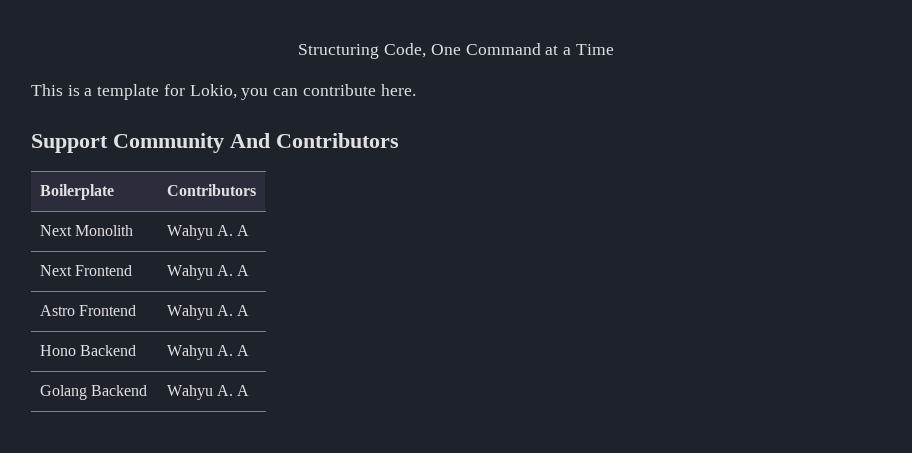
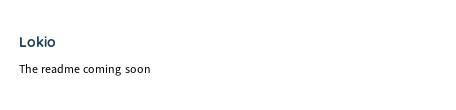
- Structuring Code, One Command at a Time
- This is a template for Lokio, you can contribute here.
- Support Community And Contributors
- Boilerplate | Contributors
- Next Monolith | Wahyu A. A
- Next Frontend | Wahyu A. A
- Astro Frontend | Wahyu A. A
- Hono Backend | Wahyu A. A
- Golang Backend | Wahyu A. A
+ Lokio
+ The readme coming soon

